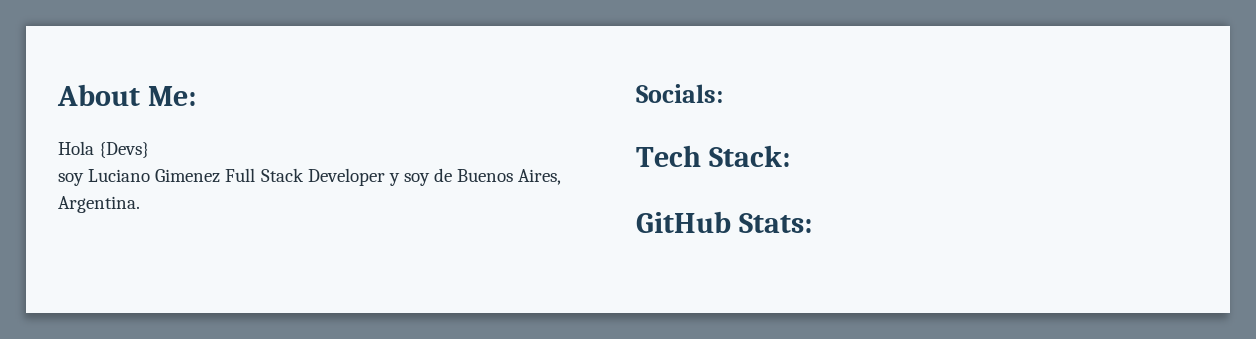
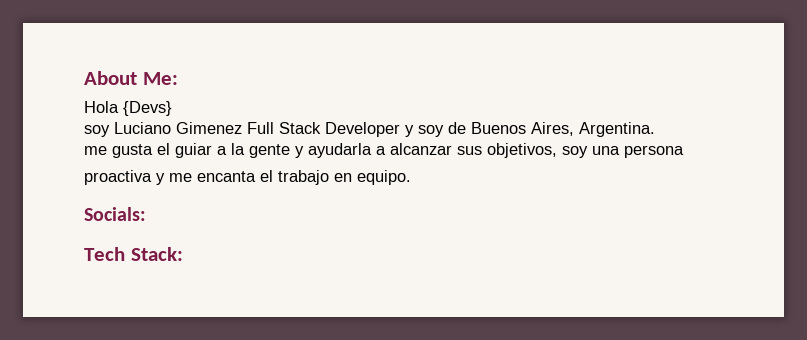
+ me gusta el guiar a la gente y ayudarla a alcanzar sus objetivos, soy una persona
+ proactiva y me encanta el trabajo en equipo.
- GitHub Stats:

